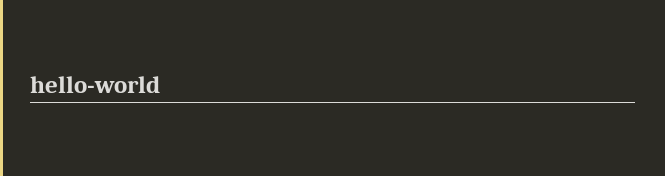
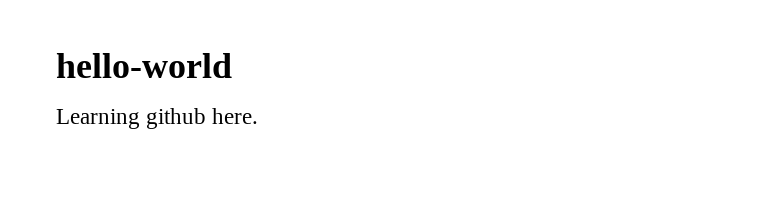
+ Learning github here.

